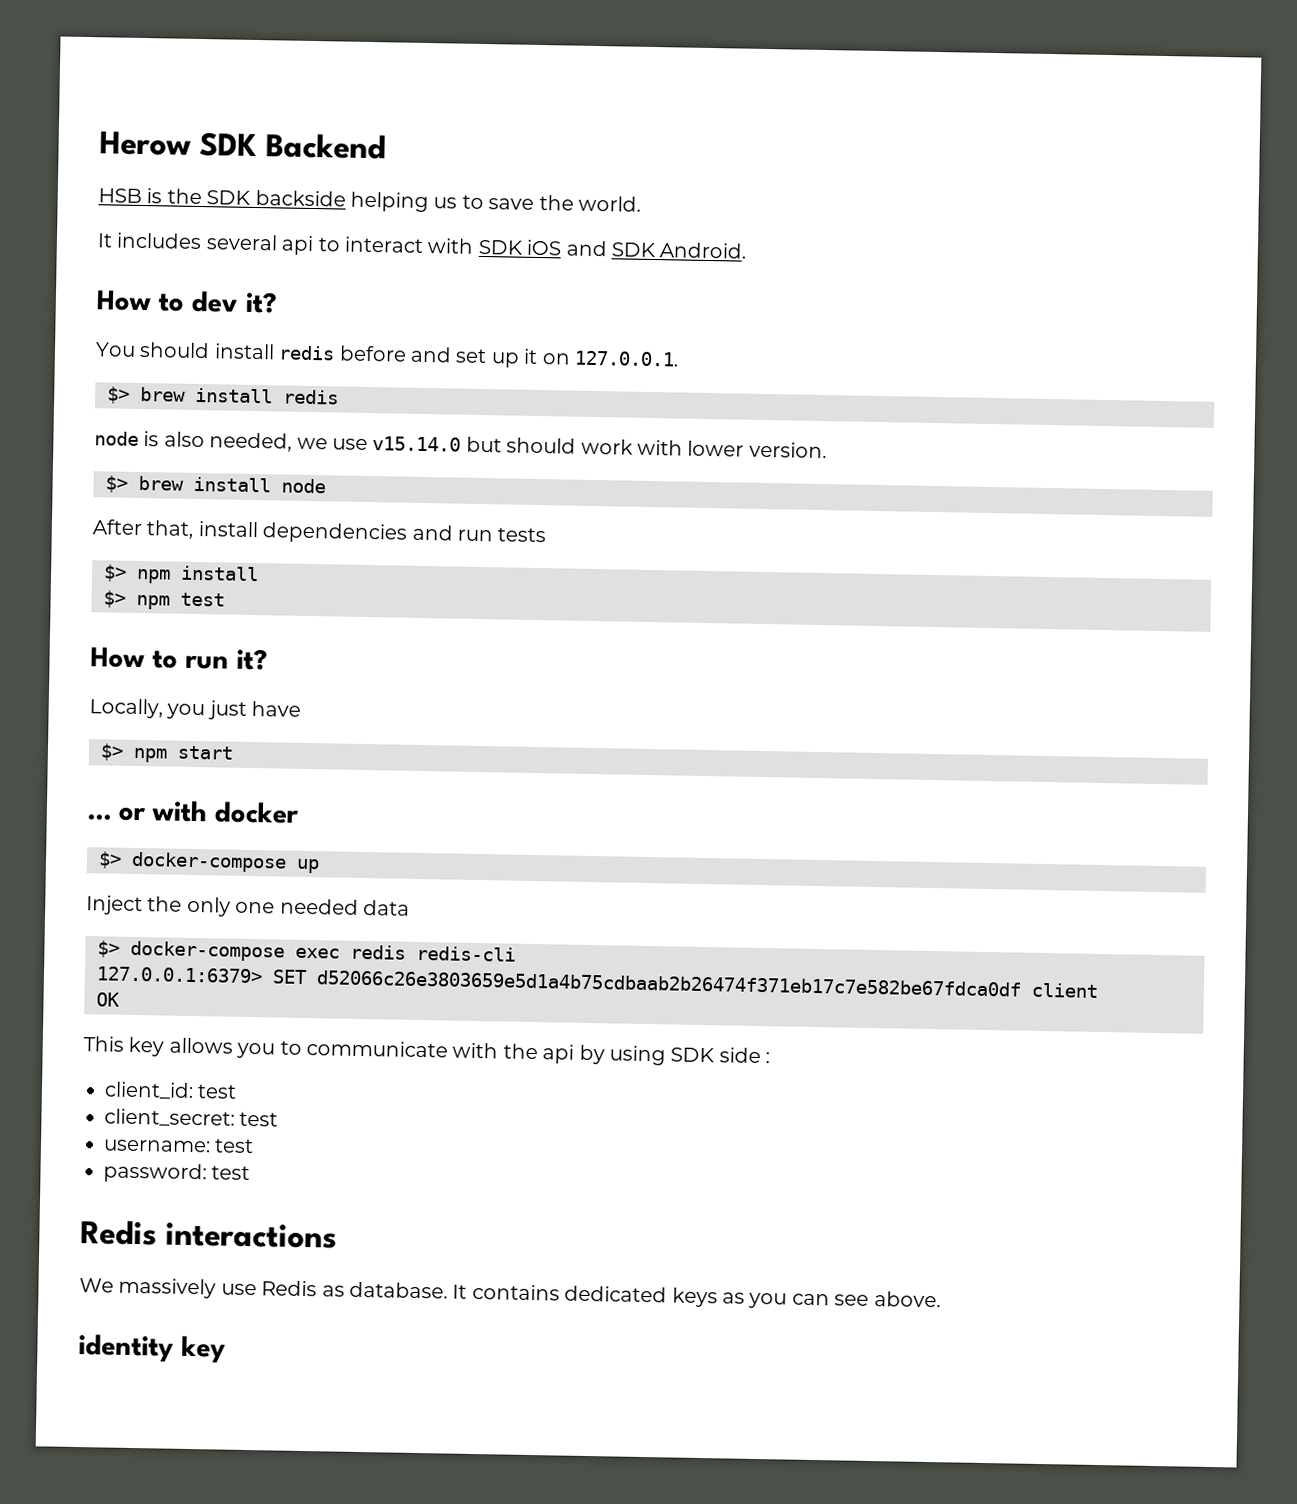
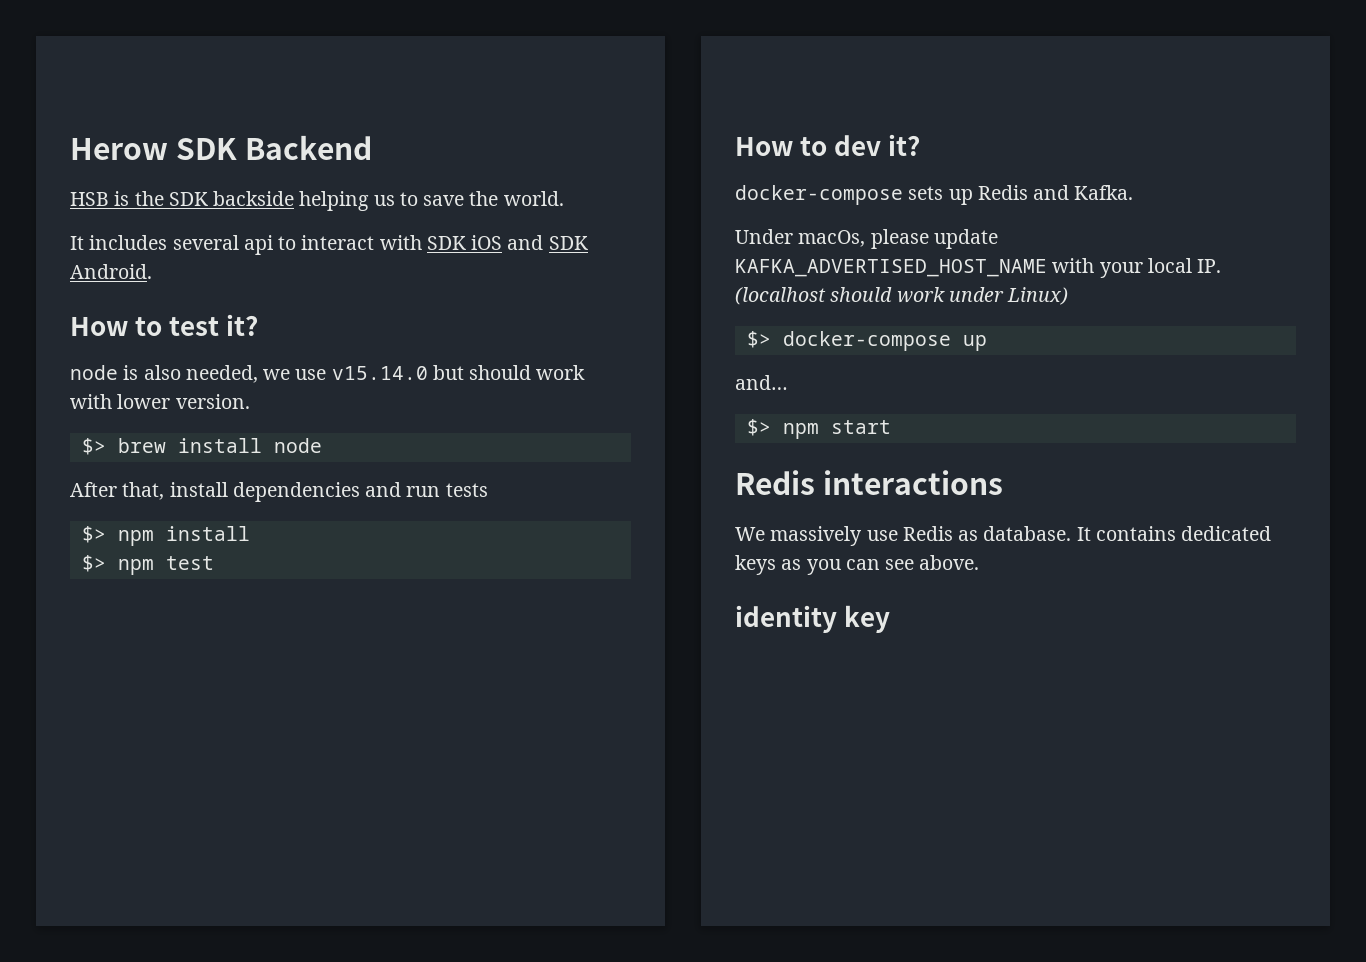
- How to dev it?
- You should install redis before and set up it on 127.0.0.1.
- $> brew install redis
+ How to test it?
- How to run it?
- Locally, you just have
+ How to dev it?
+ docker-compose sets up Redis and Kafka.
+ Under macOs, please update KAFKA_ADVERTISED_HOST_NAME with your local IP. (localhost should work under Linux)
+ $> docker-compose up
+ and…
  $> npm start
- … or with docker
- $> docker-compose up
- Inject the only one needed data
- $> docker-compose exec redis redis-cli
- 127.0.0.1:6379> SET d52066c26e3803659e5d1a4b75cdbaab2b26474f371eb17c7e582be67fdca0df client
- OK
- This key allows you to communicate with the api by using SDK side :
- client_id: test
- client_secret: test
- username: test
- password: test

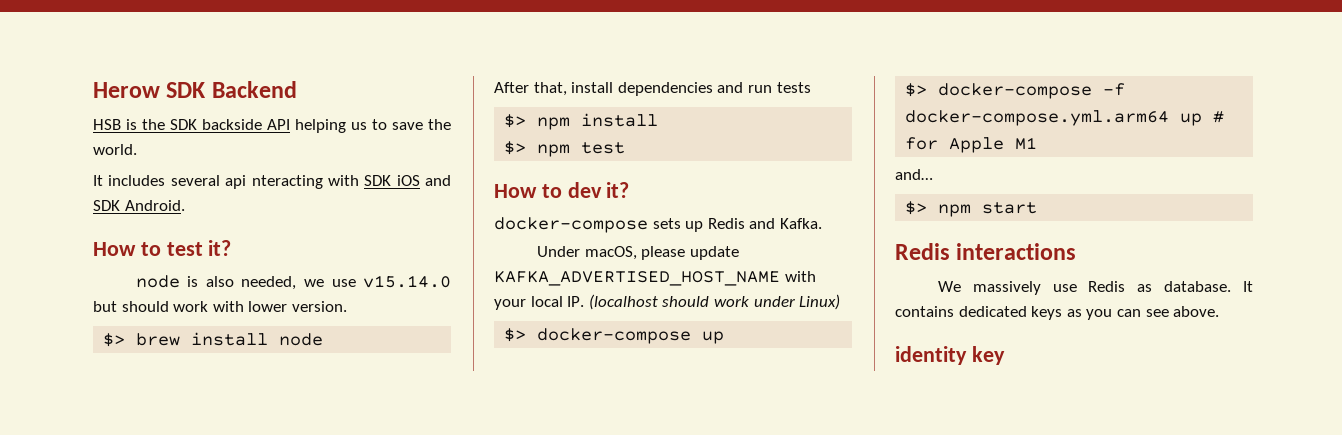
- HSB is the SDK backside helping us to save the world.
+ HSB is the SDK backside API helping us to save the world.
- It includes several api to interact with SDK iOS and SDK Android.
+ It includes several api nteracting with SDK iOS and SDK Android.
- Under macOs, please update KAFKA_ADVERTISED_HOST_NAME with your local IP. (localhost should work under Linux)
+ Under macOS, please update KAFKA_ADVERTISED_HOST_NAME with your local IP. (localhost should work under Linux)
+ $> docker-compose -f docker-compose.yml.arm64 up # for Apple M1

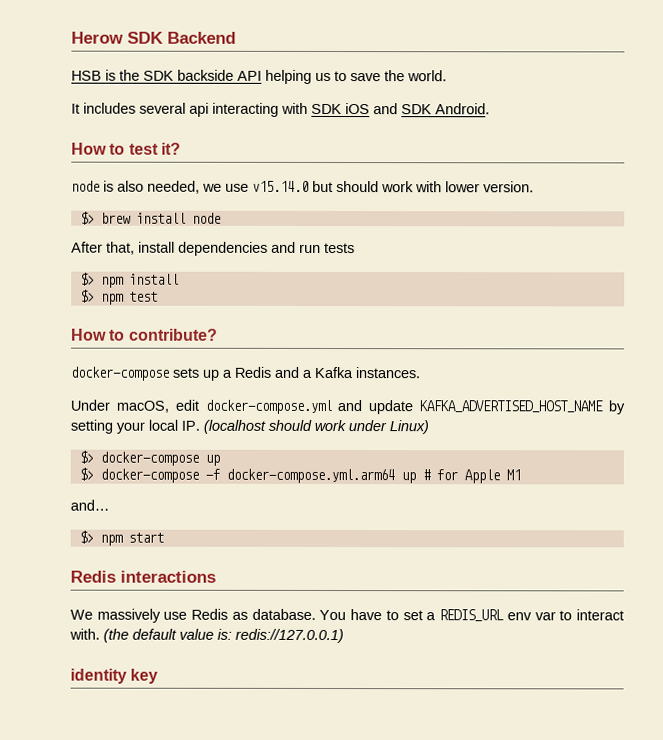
- It includes several api nteracting with SDK iOS and SDK Android.
+ It includes several api interacting with SDK iOS and SDK Android.
- How to dev it?
+ How to contribute?
- docker-compose sets up Redis and Kafka.
+ docker-compose sets up a Redis and a Kafka instances.
- Under macOS, please update KAFKA_ADVERTISED_HOST_NAME with your local IP. (localhost should work under Linux)
+ Under macOS, edit docker-compose.yml and update KAFKA_ADVERTISED_HOST_NAME by setting your local IP. (localhost should work under Linux)
- It contains dedicated keys as you can see above.
+ You have to set a REDIS_URL env var to interact with. (the default value is: redis://127.0.0.1)

